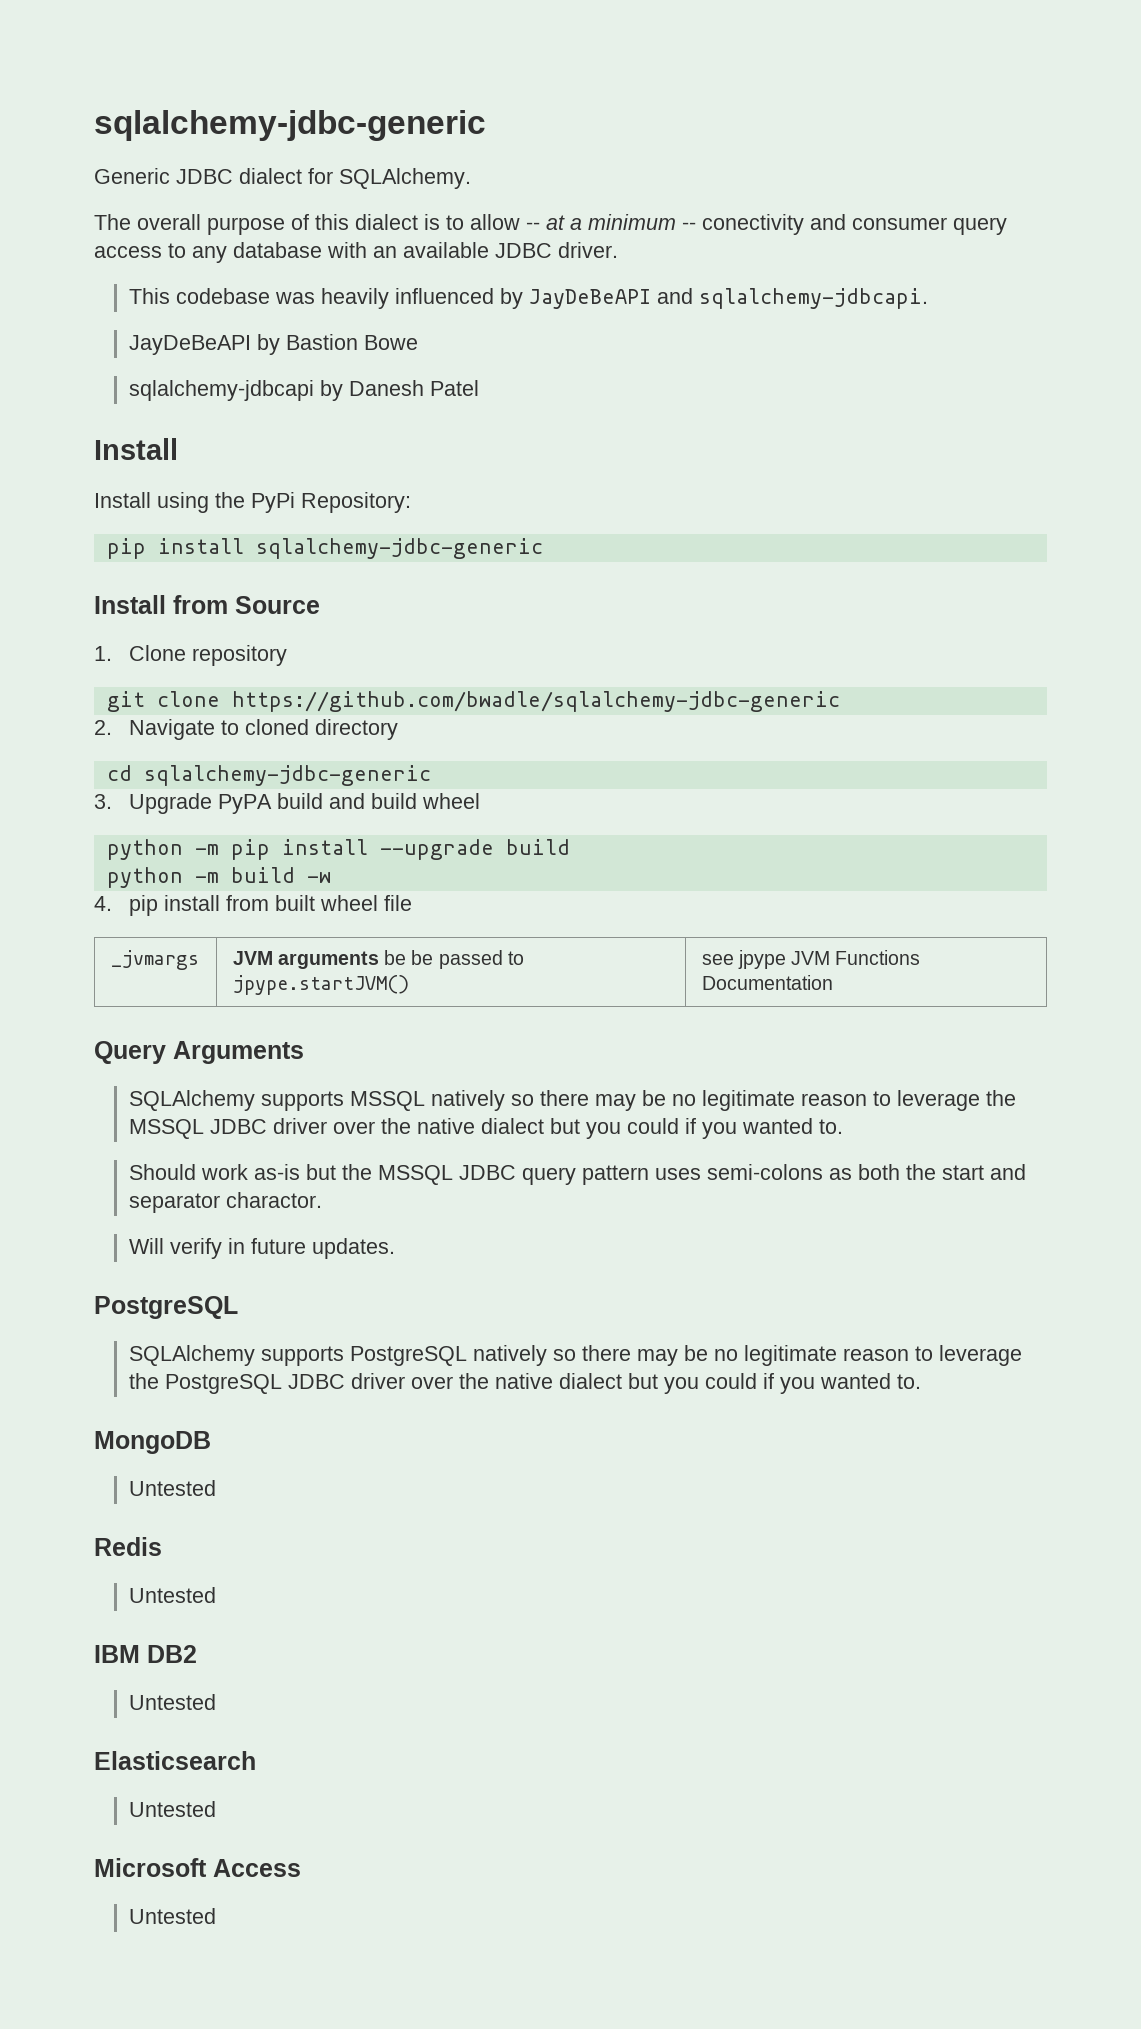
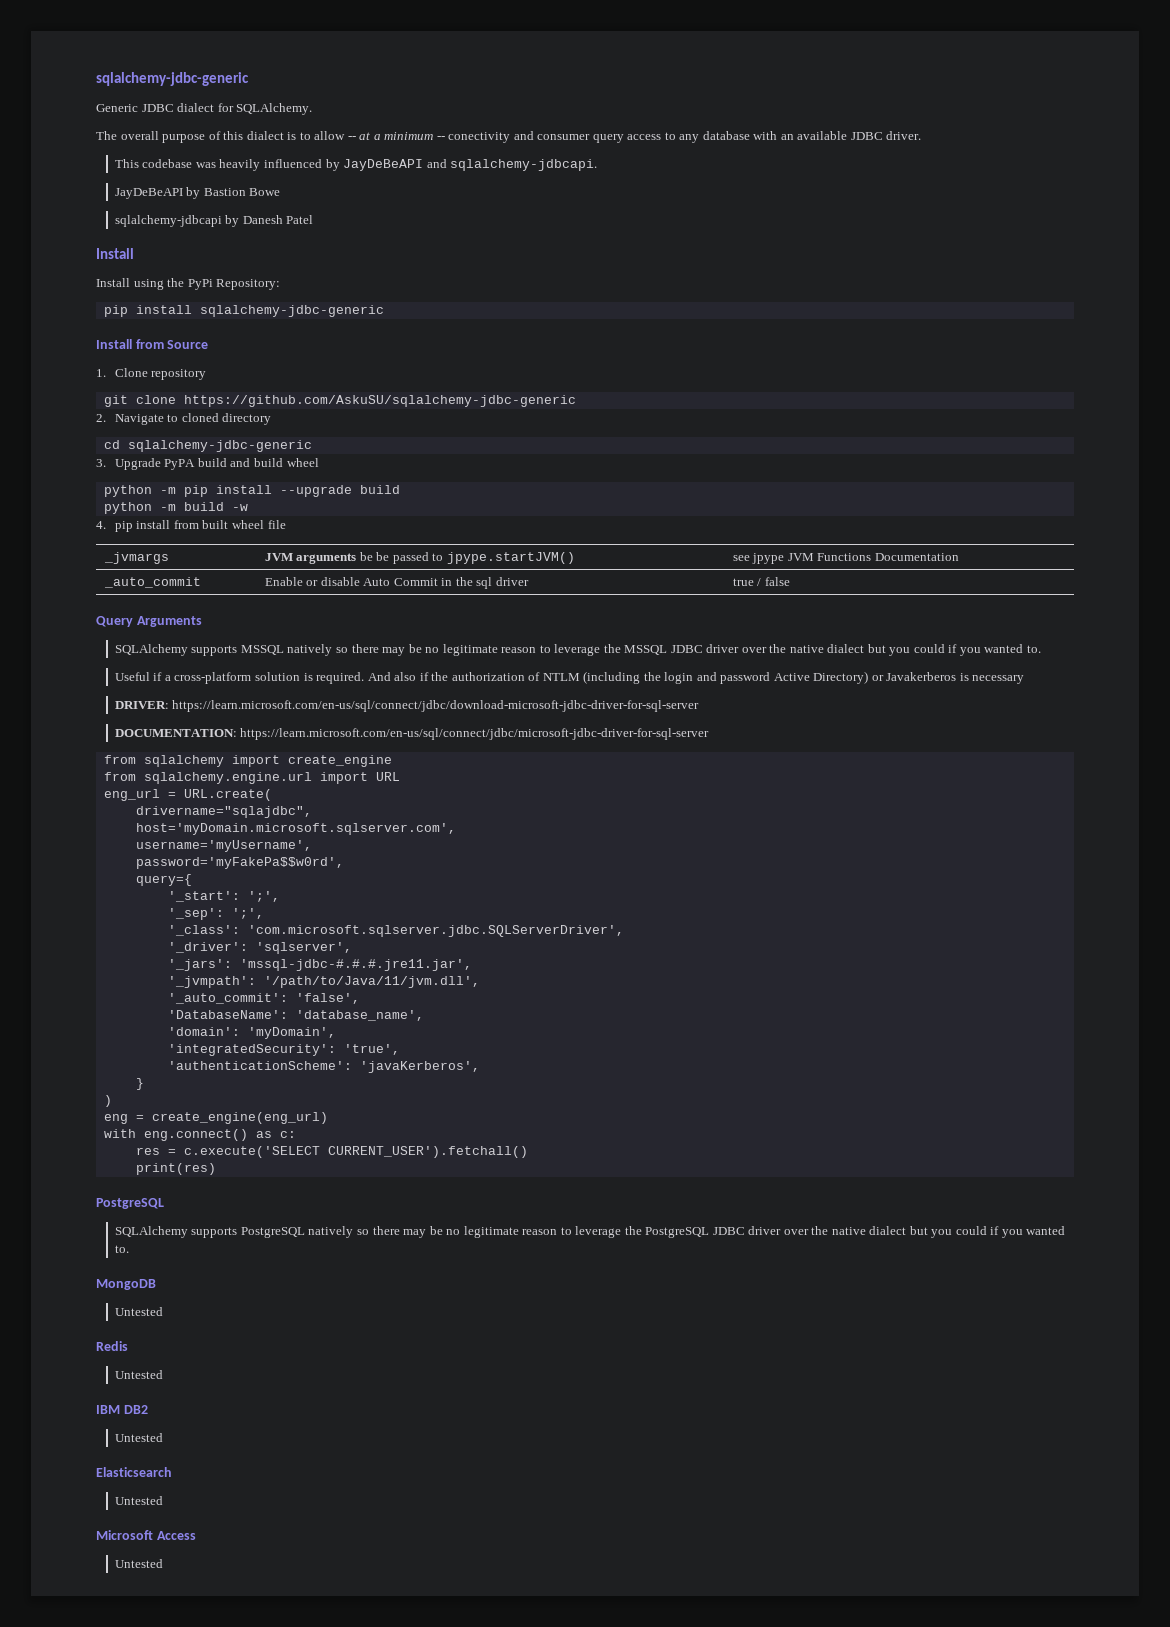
- git clone https://github.com/bwadle/sqlalchemy-jdbc-generic
+ git clone https://github.com/AskuSU/sqlalchemy-jdbc-generic
+ _auto_commit | Enable or disable Auto Commit in the sql driver | true / false
- Should work as-is but the MSSQL JDBC query pattern uses semi-colons as both the start and separator charactor.
- Will verify in future updates.
+ Useful if a cross-platform solution is required. And also if the authorization of NTLM (including the login and password Active Directory) or Javakerberos is necessary
+ DRIVER: https://learn.microsoft.com/en-us/sql/connect/jdbc/download-microsoft-jdbc-driver-for-sql-server
+ DOCUMENTATION: https://learn.microsoft.com/en-us/sql/connect/jdbc/microsoft-jdbc-driver-for-sql-server
+ from sqlalchemy import create_engine
+ from sqlalchemy.engine.url import URL
+ eng_url = URL.create(
+ drivername="sqlajdbc",
+ host='myDomain.microsoft.sqlserver.com',
+ username='myUsername',
+ password='myFakePa$$w0rd',
+ query={
+ '_start': ';',
+ '_sep': ';',
+ '_class': 'com.microsoft.sqlserver.jdbc.SQLServerDriver',
+ '_driver': 'sqlserver',
+ '_jars': 'mssql-jdbc-#.#.#.jre11.jar',
+ '_jvmpath': '/path/to/Java/11/jvm.dll',
+ '_auto_commit': 'false',
+ 'DatabaseName': 'database_name',
+ 'domain': 'myDomain',
+ 'integratedSecurity': 'true',
+ 'authenticationScheme': 'javaKerberos',
+ }
+ )
+ eng = create_engine(eng_url)
+ with eng.connect() as c:
+ res = c.execute('SELECT CURRENT_USER').fetchall()
+ print(res)

